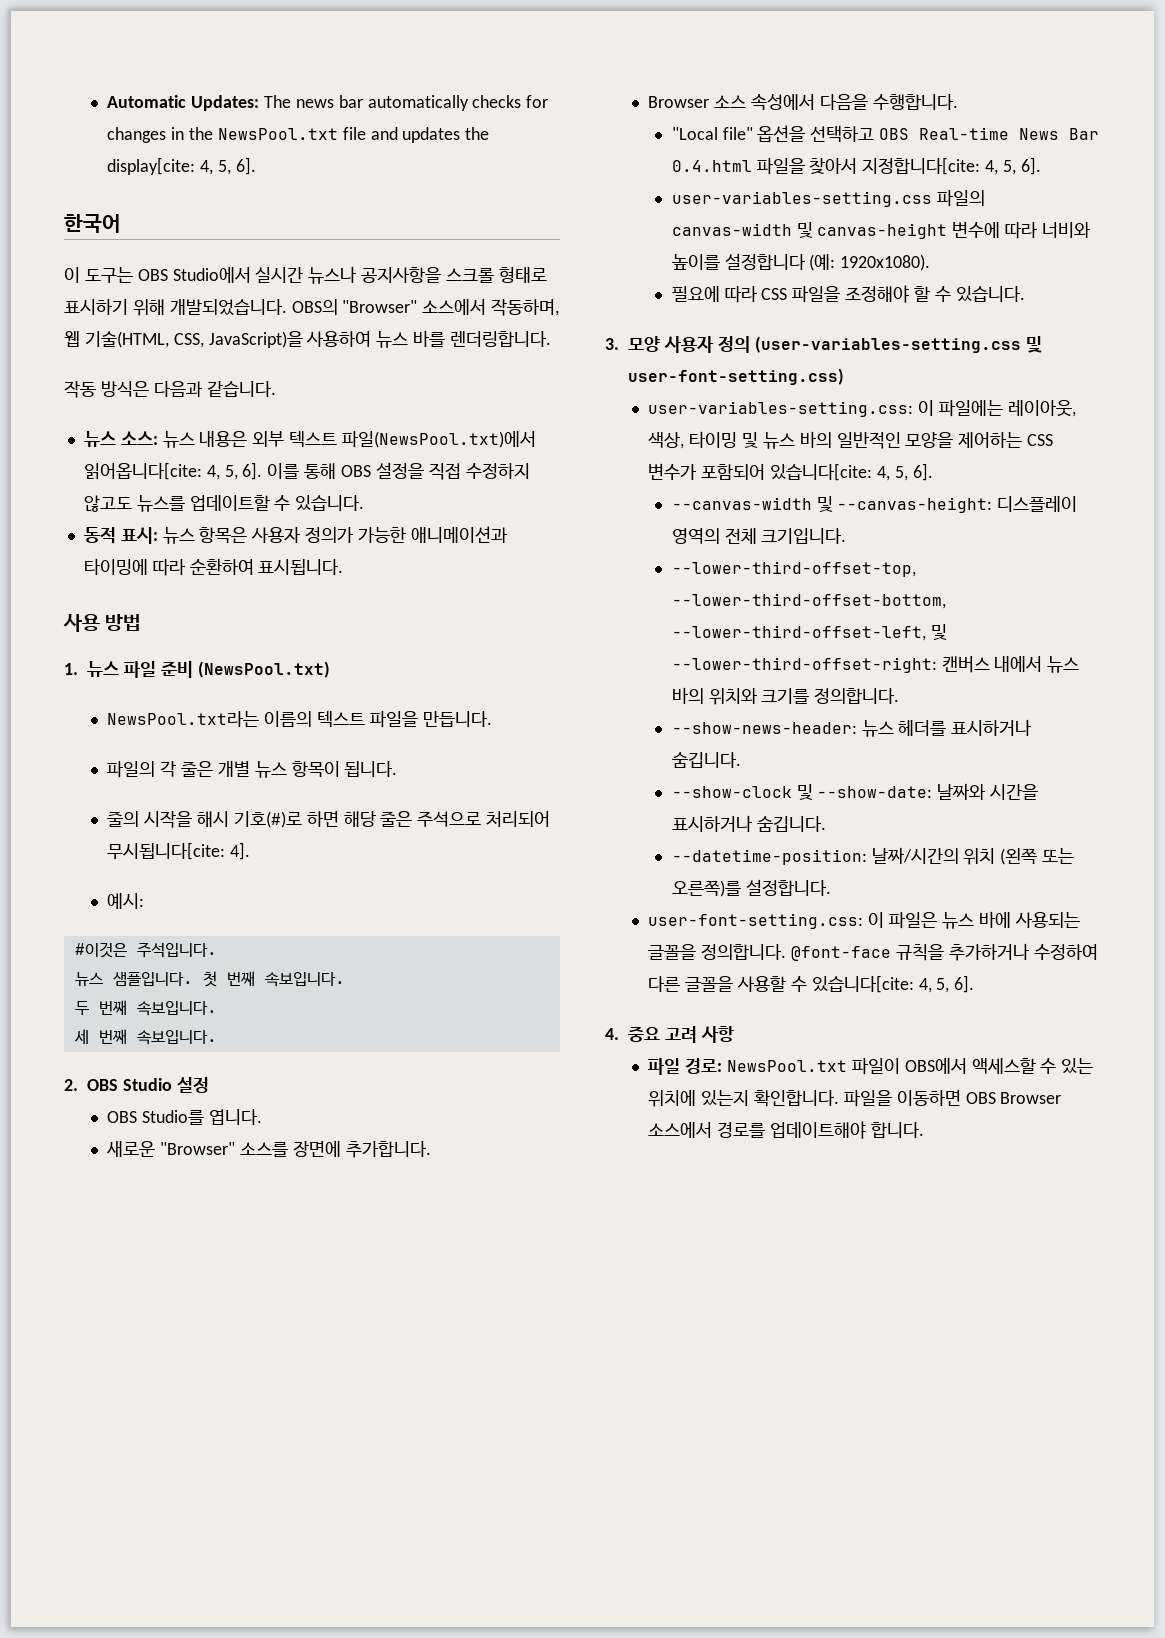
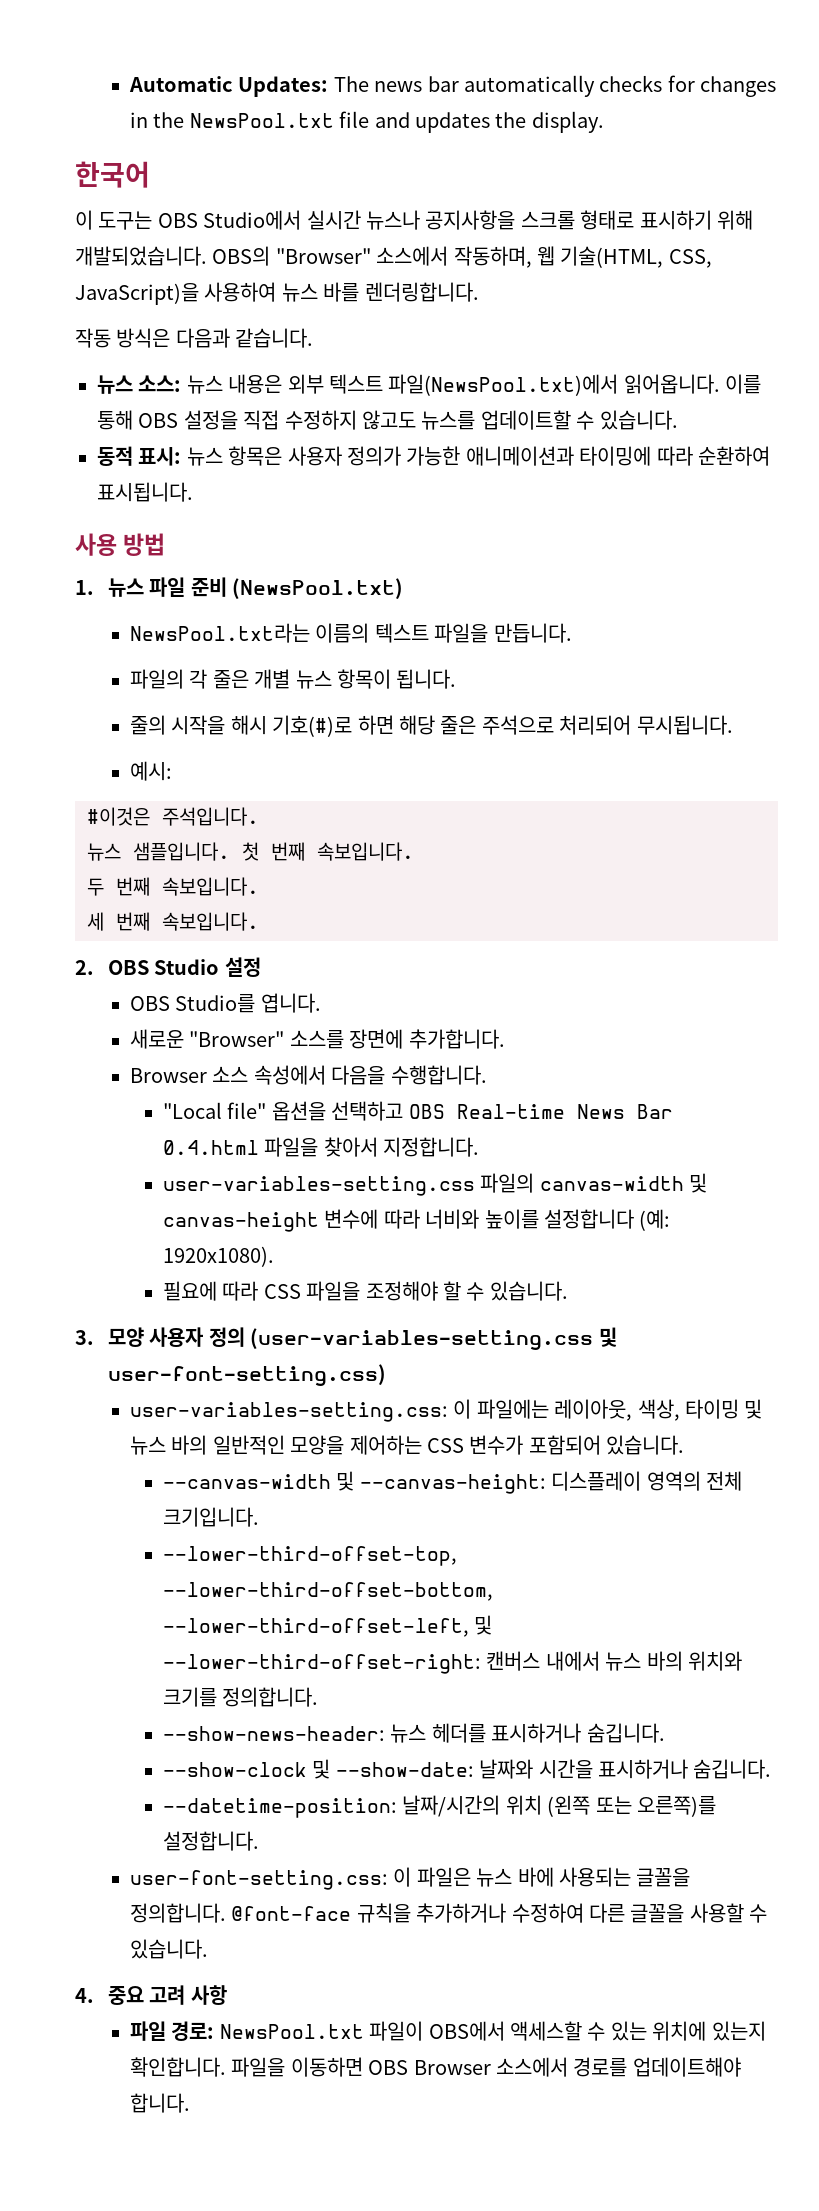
- Automatic Updates: The news bar automatically checks for changes in the NewsPool.txt file and updates the display[cite: 4, 5, 6].
+ Automatic Updates: The news bar automatically checks for changes in the NewsPool.txt file and updates the display.
- 뉴스 소스: 뉴스 내용은 외부 텍스트 파일(NewsPool.txt)에서 읽어옵니다[cite: 4, 5, 6].
+ 뉴스 소스: 뉴스 내용은 외부 텍스트 파일(NewsPool.txt)에서 읽어옵니다.
- 줄의 시작을 해시 기호(#)로 하면 해당 줄은 주석으로 처리되어 무시됩니다[cite: 4].
+ 줄의 시작을 해시 기호(#)로 하면 해당 줄은 주석으로 처리되어 무시됩니다.
- "Local file" 옵션을 선택하고 OBS Real-time News Bar 0.4.html 파일을 찾아서 지정합니다[cite: 4, 5, 6].
+ "Local file" 옵션을 선택하고 OBS Real-time News Bar 0.4.html 파일을 찾아서 지정합니다.
- user-variables-setting.css: 이 파일에는 레이아웃, 색상, 타이밍 및 뉴스 바의 일반적인 모양을 제어하는 CSS 변수가 포함되어 있습니다[cite: 4, 5, 6].
+ user-variables-setting.css: 이 파일에는 레이아웃, 색상, 타이밍 및 뉴스 바의 일반적인 모양을 제어하는 CSS 변수가 포함되어 있습니다.
- @font-face 규칙을 추가하거나 수정하여 다른 글꼴을 사용할 수 있습니다[cite: 4, 5, 6].
+ @font-face 규칙을 추가하거나 수정하여 다른 글꼴을 사용할 수 있습니다.

